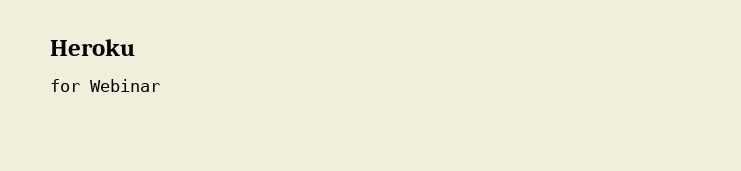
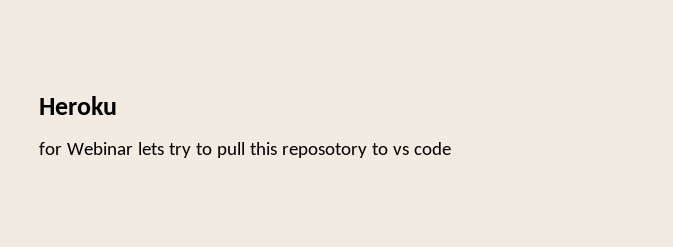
- for Webinar
+ for Webinar lets try to pull this reposotory to vs code

